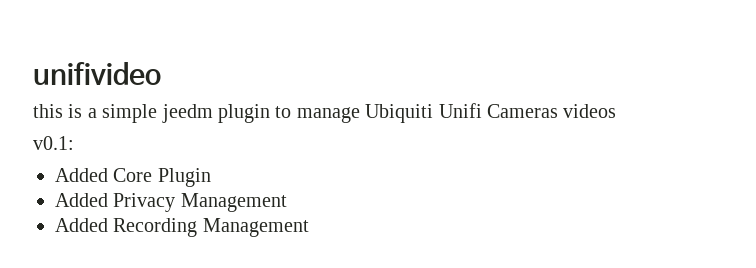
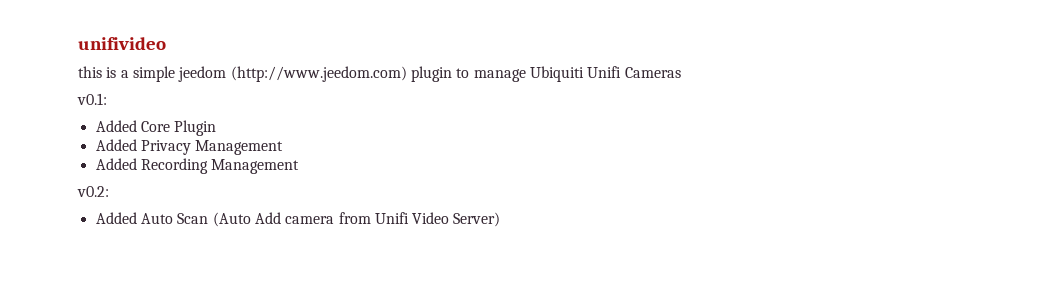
- this is a simple jeedm plugin to manage Ubiquiti Unifi Cameras videos
+ this is a simple jeedom (http://www.jeedom.com) plugin to manage Ubiquiti Unifi Cameras
+ v0.2:
+ Added Auto Scan (Auto Add camera from Unifi Video Server)

